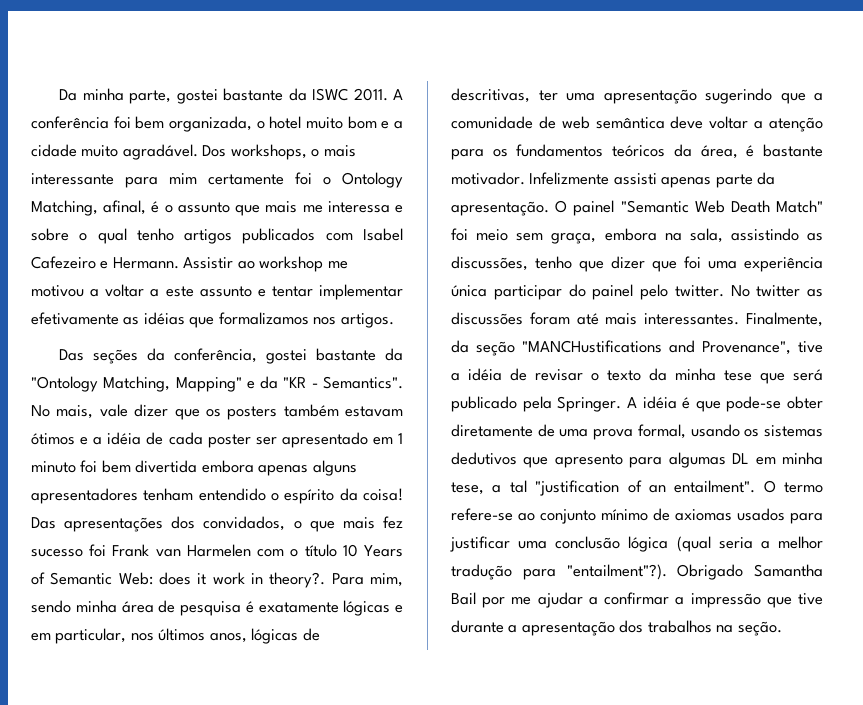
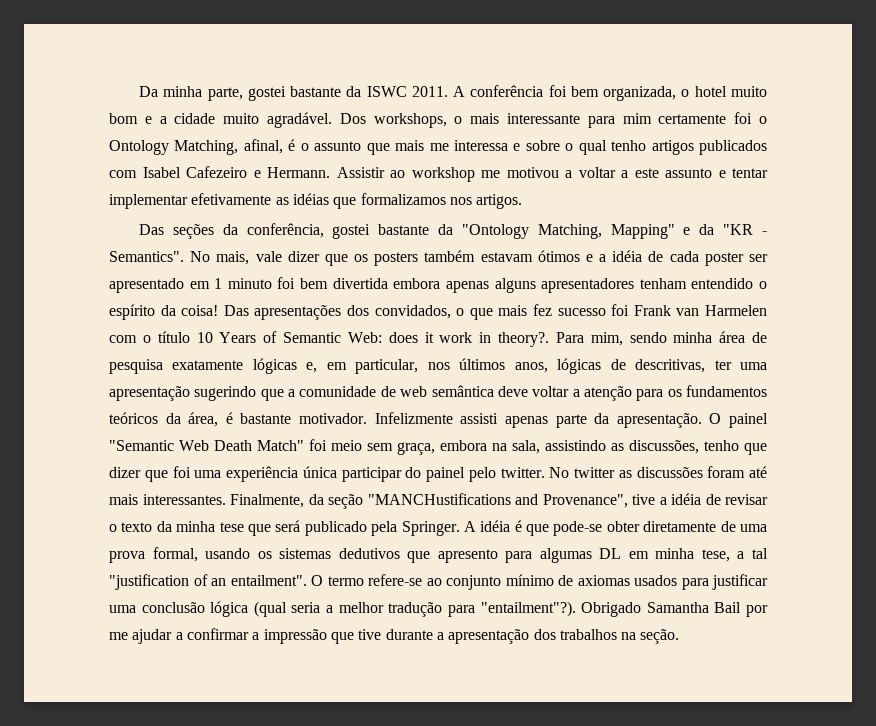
- Para mim, sendo minha área de pesquisa é exatamente lógicas e em particular, nos últimos anos, lógicas de descritivas, ter uma apresentação sugerindo que a comunidade de web semântica deve voltar a atenção para os fundamentos teóricos da área, é bastante motivador.
+ Para mim, sendo minha área de pesquisa exatamente lógicas e, em particular, nos últimos anos, lógicas de descritivas, ter uma apresentação sugerindo que a comunidade de web semântica deve voltar a atenção para os fundamentos teóricos da área, é bastante motivador.

